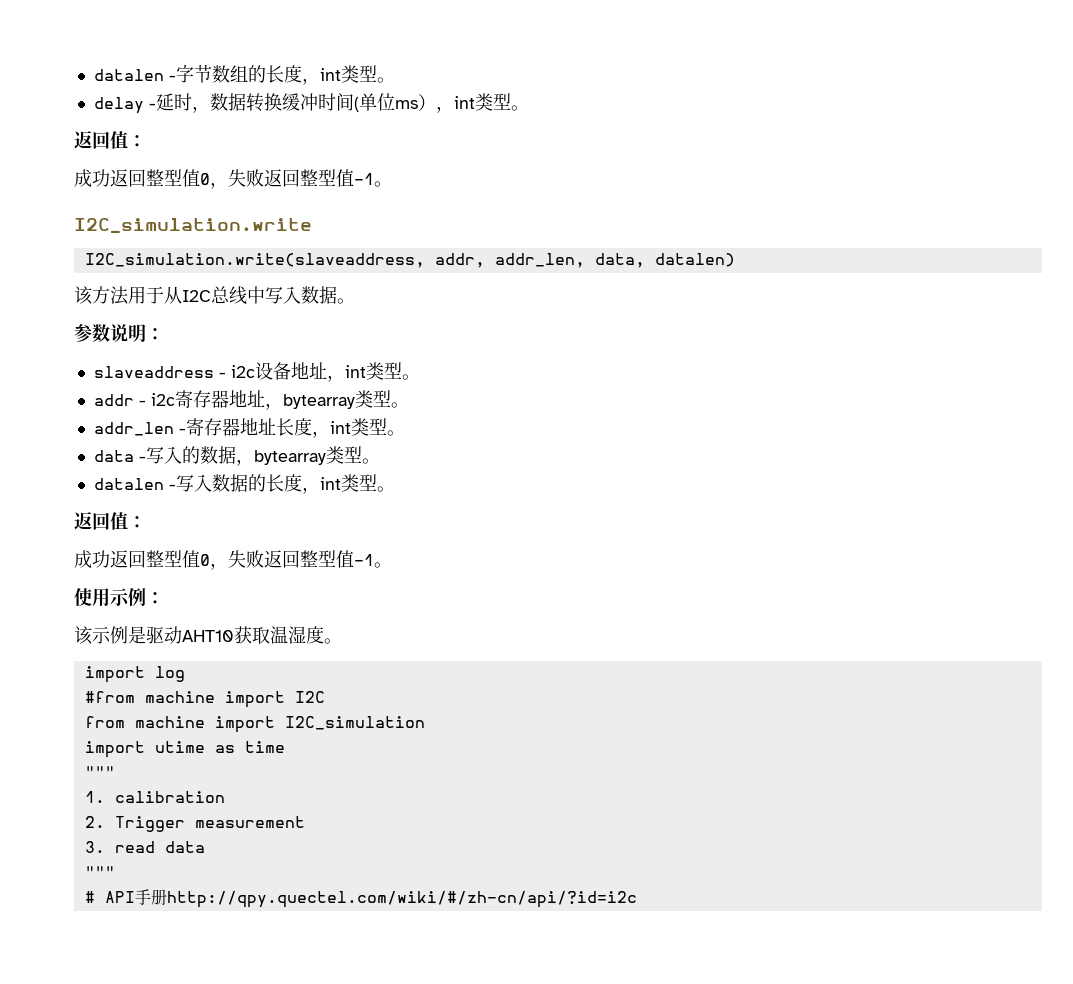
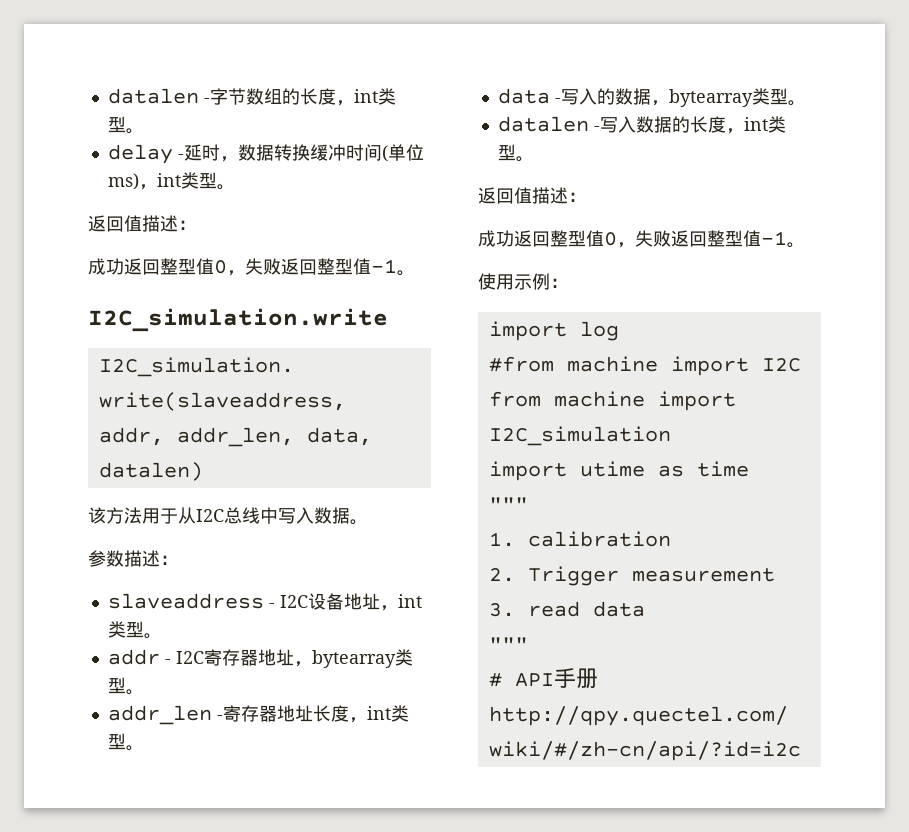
- delay -延时，数据转换缓冲时间(单位ms），int类型。
- 返回值：
+ delay -延时，数据转换缓冲时间(单位ms)，int类型。
+ 返回值描述：
- 参数说明：
+ 参数描述：
- slaveaddress - i2c设备地址，int类型。
+ slaveaddress - I2C设备地址，int类型。
- addr - i2c寄存器地址，bytearray类型。
+ addr - I2C寄存器地址，bytearray类型。
  datalen -写入数据的长度，int类型。
- 返回值：
+ 返回值描述：
- 该示例是驱动AHT10获取温湿度。

